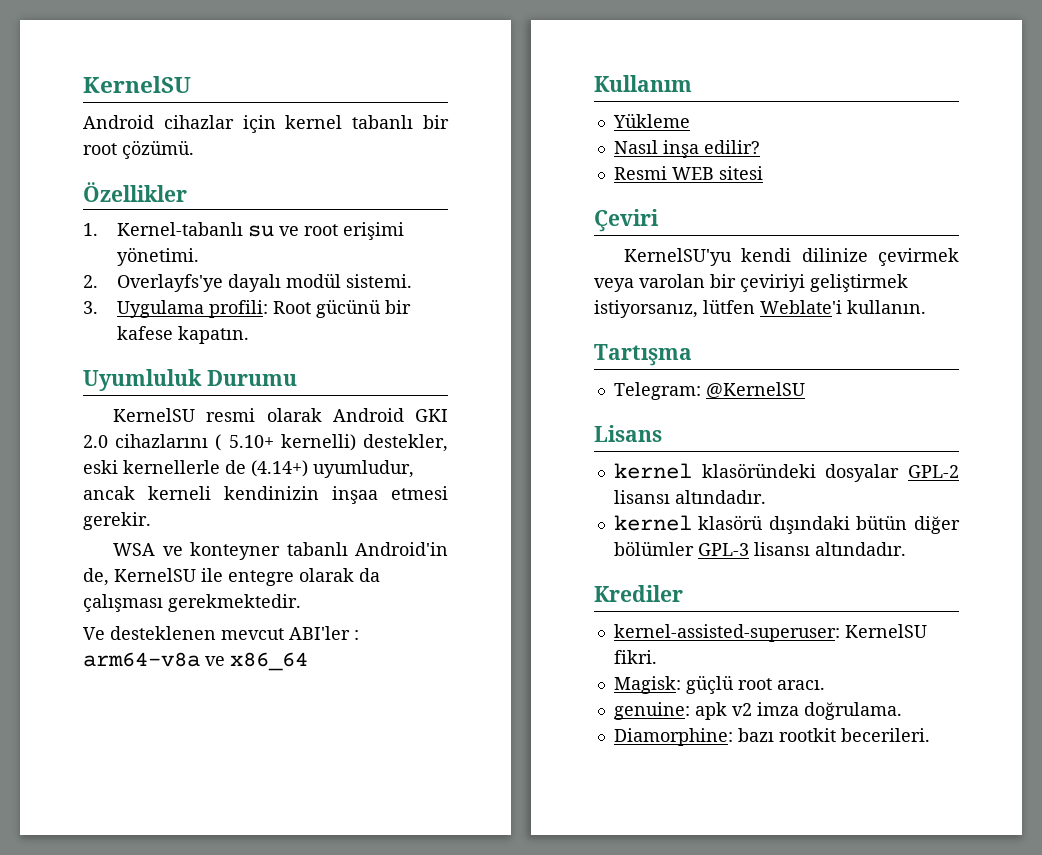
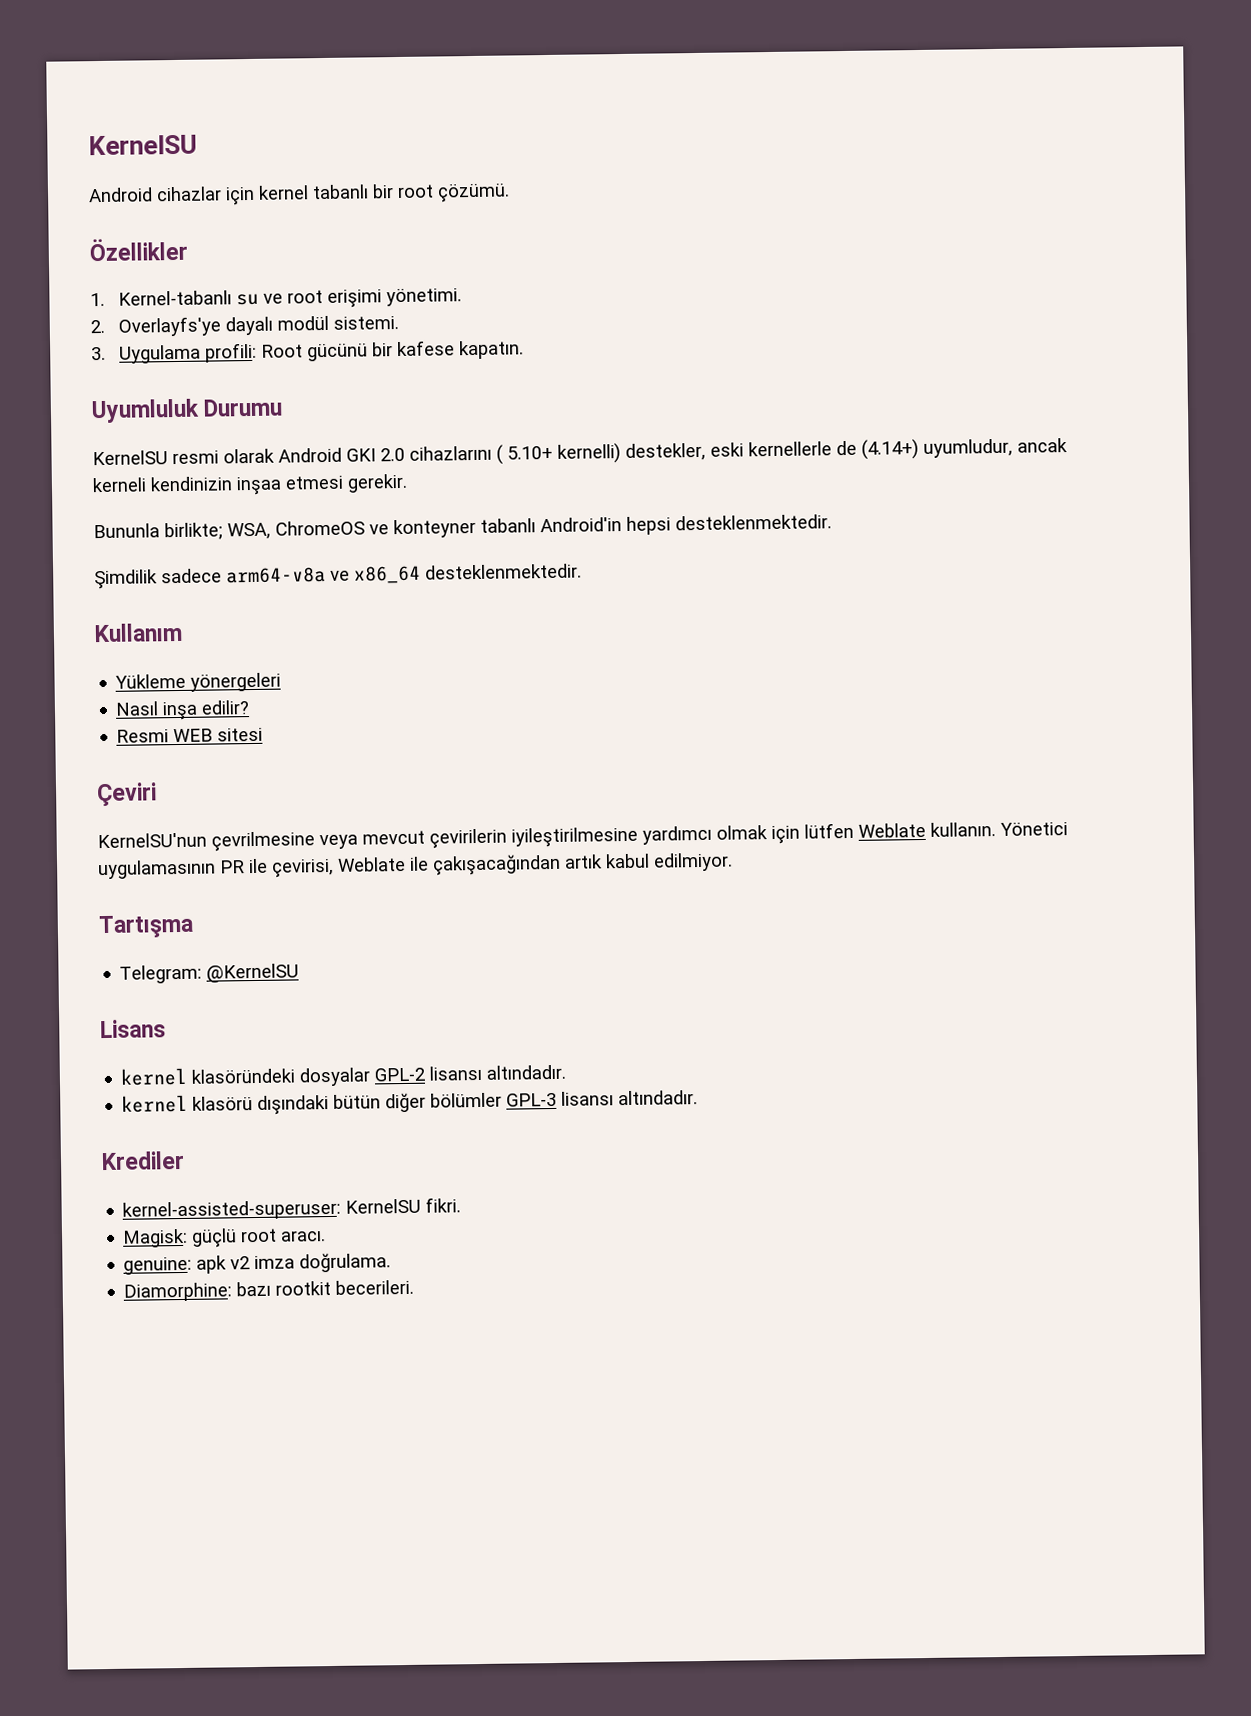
- WSA ve konteyner tabanlı Android'in de, KernelSU ile entegre olarak da çalışması gerekmektedir.
- Ve desteklenen mevcut ABI'ler : arm64-v8a ve x86_64
+ Bununla birlikte; WSA, ChromeOS ve konteyner tabanlı Android'in hepsi desteklenmektedir.
+ Şimdilik sadece arm64-v8a ve x86_64 desteklenmektedir.
- Yükleme
+ Yükleme yönergeleri
- KernelSU'yu kendi dilinize çevirmek veya varolan bir çeviriyi geliştirmek istiyorsanız, lütfen Weblate'i kullanın.
+ KernelSU'nun çevrilmesine veya mevcut çevirilerin iyileştirilmesine yardımcı olmak için lütfen Weblate kullanın. Yönetici uygulamasının PR ile çevirisi, Weblate ile çakışacağından artık kabul edilmiyor.

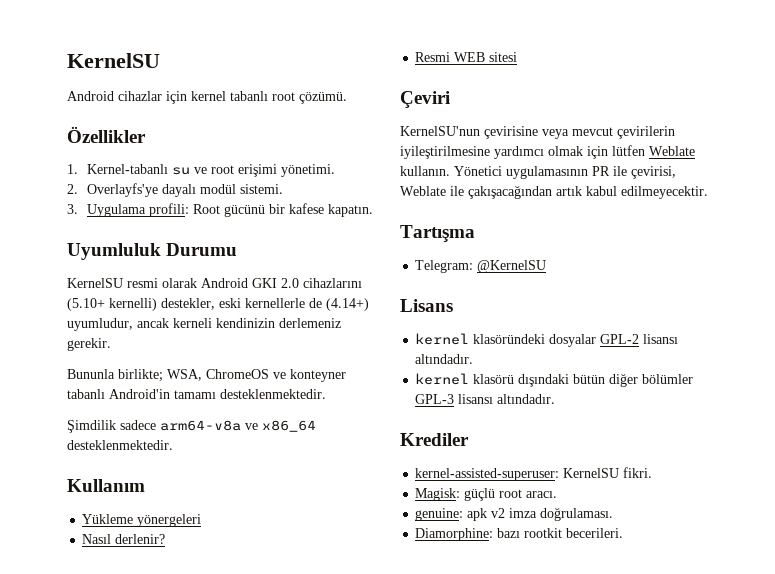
- Android cihazlar için kernel tabanlı bir root çözümü.
+ Android cihazlar için kernel tabanlı root çözümü.
- KernelSU resmi olarak Android GKI 2.0 cihazlarını ( 5.10+ kernelli) destekler, eski kernellerle de (4.14+) uyumludur, ancak kerneli kendinizin inşaa etmesi gerekir.
+ KernelSU resmi olarak Android GKI 2.0 cihazlarını (5.10+ kernelli) destekler, eski kernellerle de (4.14+) uyumludur, ancak kerneli kendinizin derlemeniz gerekir.
- Bununla birlikte; WSA, ChromeOS ve konteyner tabanlı Android'in hepsi desteklenmektedir.
+ Bununla birlikte; WSA, ChromeOS ve konteyner tabanlı Android'in tamamı desteklenmektedir.
- Nasıl inşa edilir?
+ Nasıl derlenir?
- KernelSU'nun çevrilmesine veya mevcut çevirilerin iyileştirilmesine yardımcı olmak için lütfen Weblate kullanın.
+ KernelSU'nun çevirisine veya mevcut çevirilerin iyileştirilmesine yardımcı olmak için lütfen Weblate kullanın.
- Yönetici uygulamasının PR ile çevirisi, Weblate ile çakışacağından artık kabul edilmiyor.
+ Yönetici uygulamasının PR ile çevirisi, Weblate ile çakışacağından artık kabul edilmeyecektir.
- genuine: apk v2 imza doğrulama.
+ genuine: apk v2 imza doğrulaması.

